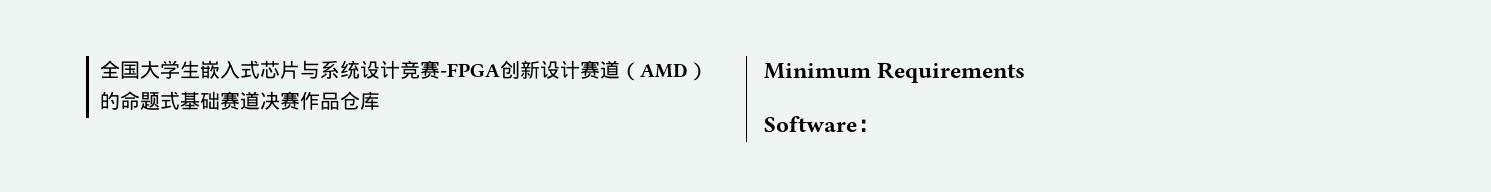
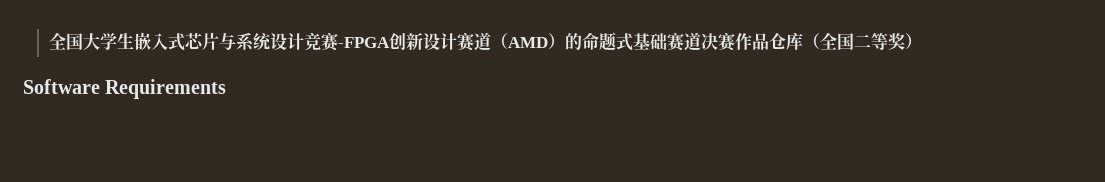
- 全国大学生嵌入式芯片与系统设计竞赛-FPGA创新设计赛道（AMD）的命题式基础赛道决赛作品仓库
- Minimum Requirements
+ 全国大学生嵌入式芯片与系统设计竞赛-FPGA创新设计赛道（AMD）的命题式基础赛道决赛作品仓库（全国二等奖）
- Software：
+ Software Requirements

